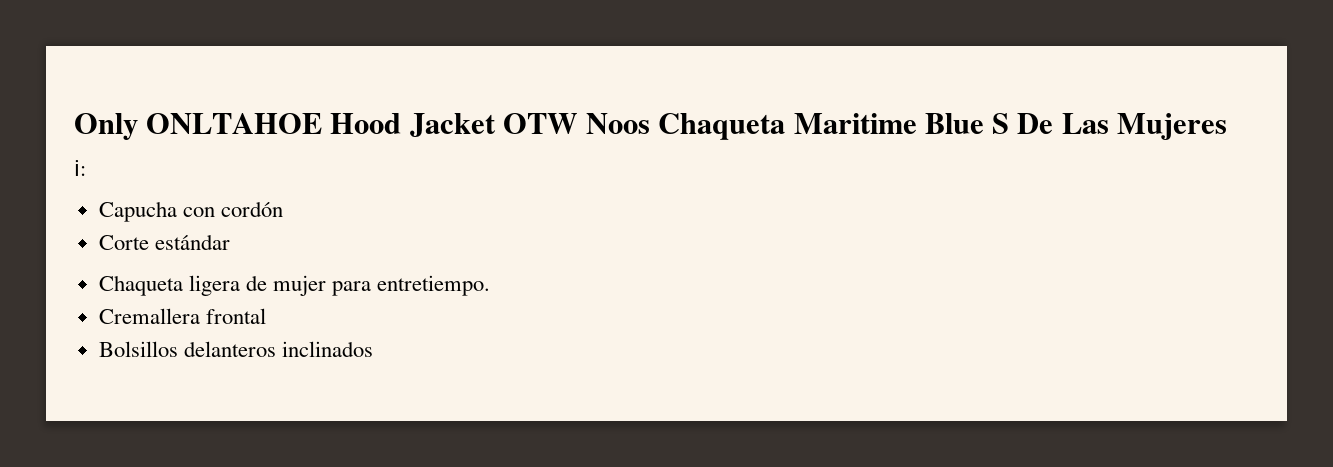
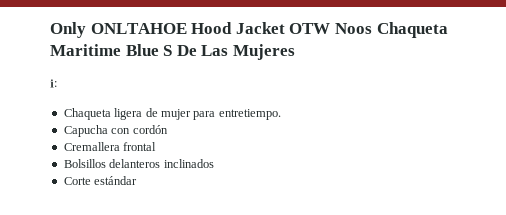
- Capucha con cordón
- Corte estándar
+ Capucha con cordón
+ Corte estándar

